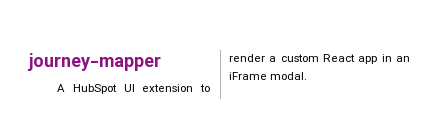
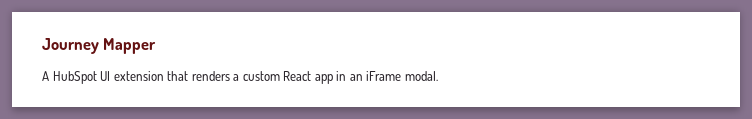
- journey-mapper
+ Journey Mapper
- A HubSpot UI extension to render a custom React app in an iFrame modal.
+ A HubSpot UI extension that renders a custom React app in an iFrame modal.

